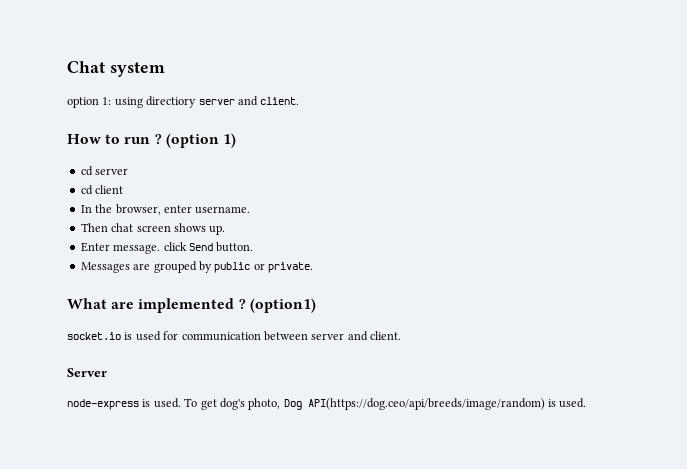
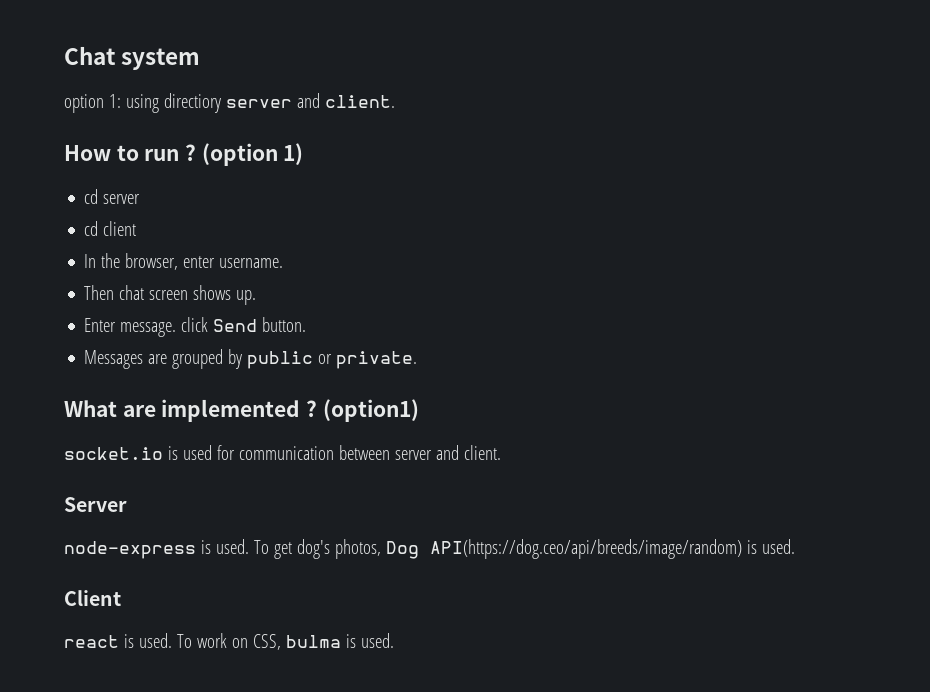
- To get dog's photo, Dog API(https://dog.ceo/api/breeds/image/random) is used.
+ To get dog's photos, Dog API(https://dog.ceo/api/breeds/image/random) is used.
+ Client
+ react is used. To work on CSS, bulma is used.

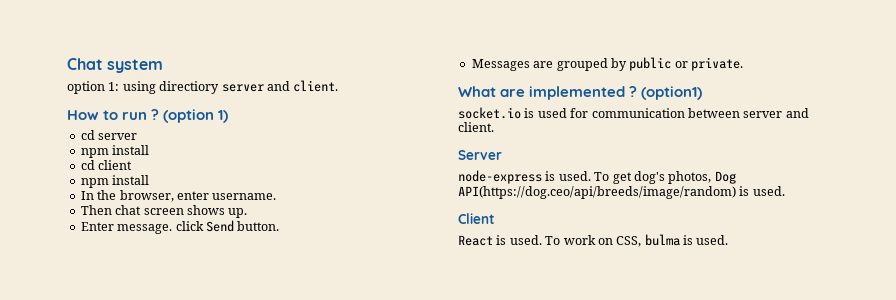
  cd server
+ npm install
  cd client
+ npm install
- react is used.
+ React is used.

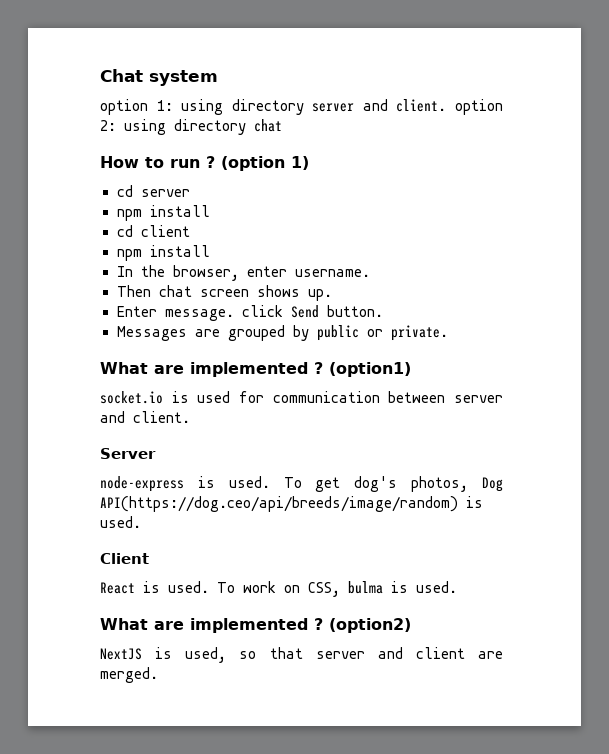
- option 1: using directiory server and client.
+ option 1: using directory server and client. option 2: using directory chat
+ What are implemented ? (option2)
+ NextJS is used, so that server and client are merged.

